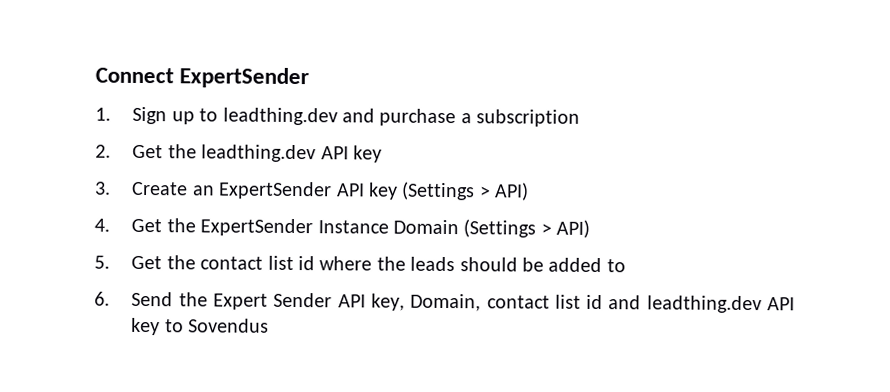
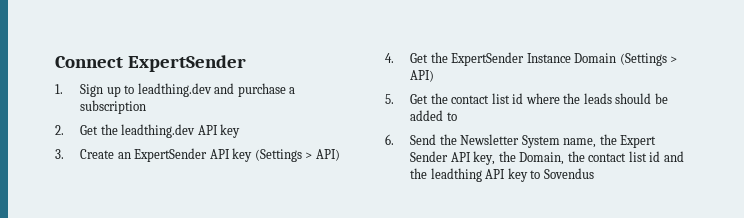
- 6. Send the Expert Sender API key, Domain, contact list id and leadthing.dev API key to Sovendus
+ 6. Send the Newsletter System name, the Expert Sender API key, the Domain, the contact list id and the leadthing API key to Sovendus

